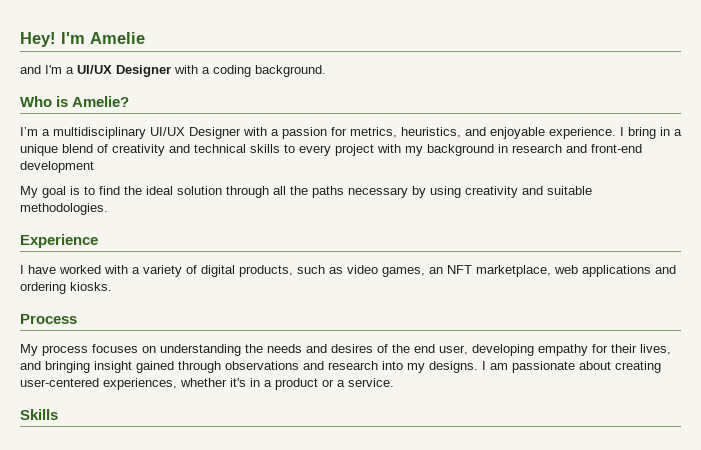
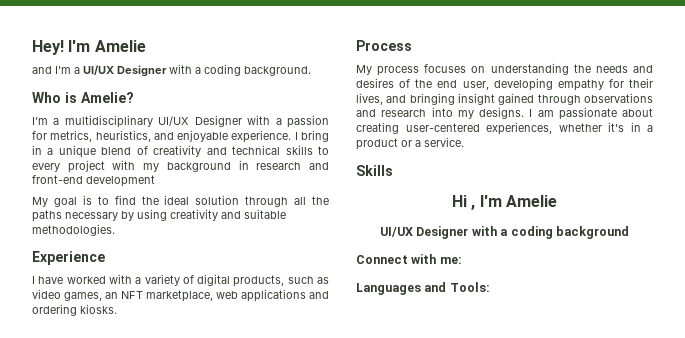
+ Hi , I'm Amelie
+ UI/UX Designer with a coding background
+ Connect with me:
+ Languages and Tools:

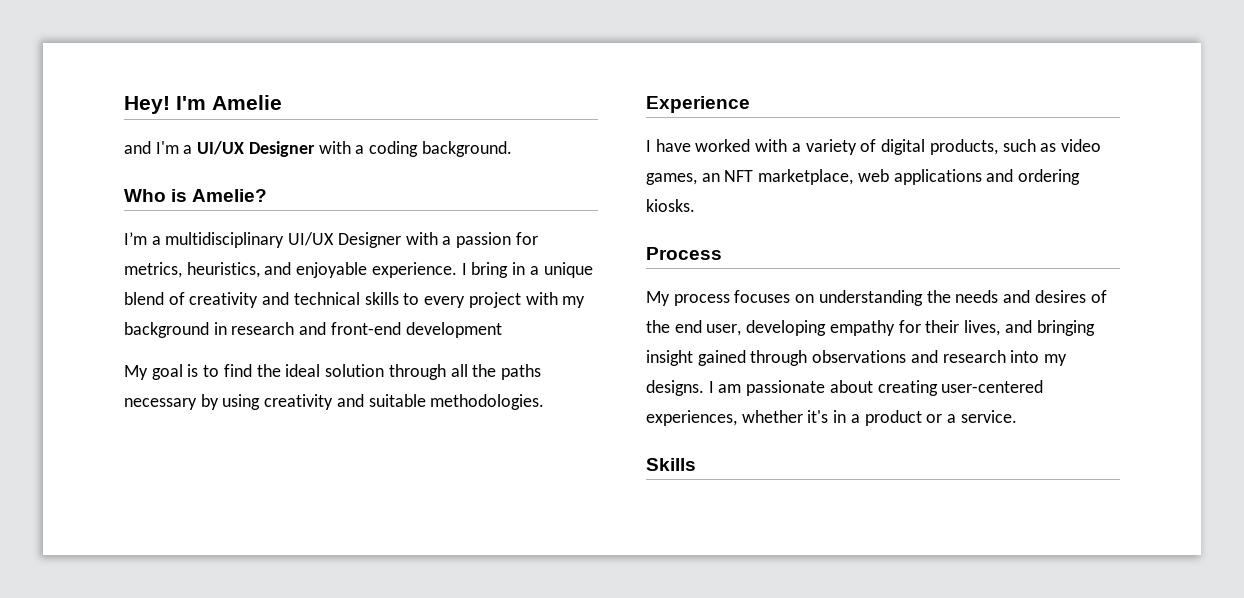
- Hi , I'm Amelie
- UI/UX Designer with a coding background
- Connect with me:
- Languages and Tools:

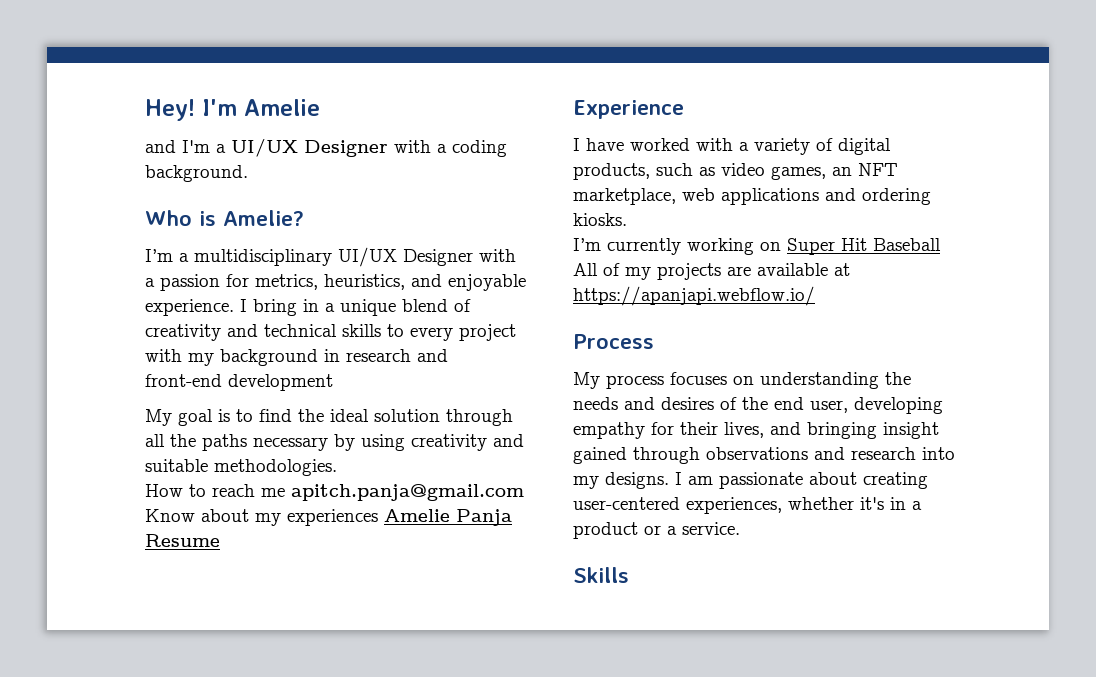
+ How to reach me apitch.panja@gmail.com Know about my experiences Amelie Panja Resume
+ I’m currently working on Super Hit Baseball All of my projects are available at https://apanjapi.webflow.io/

